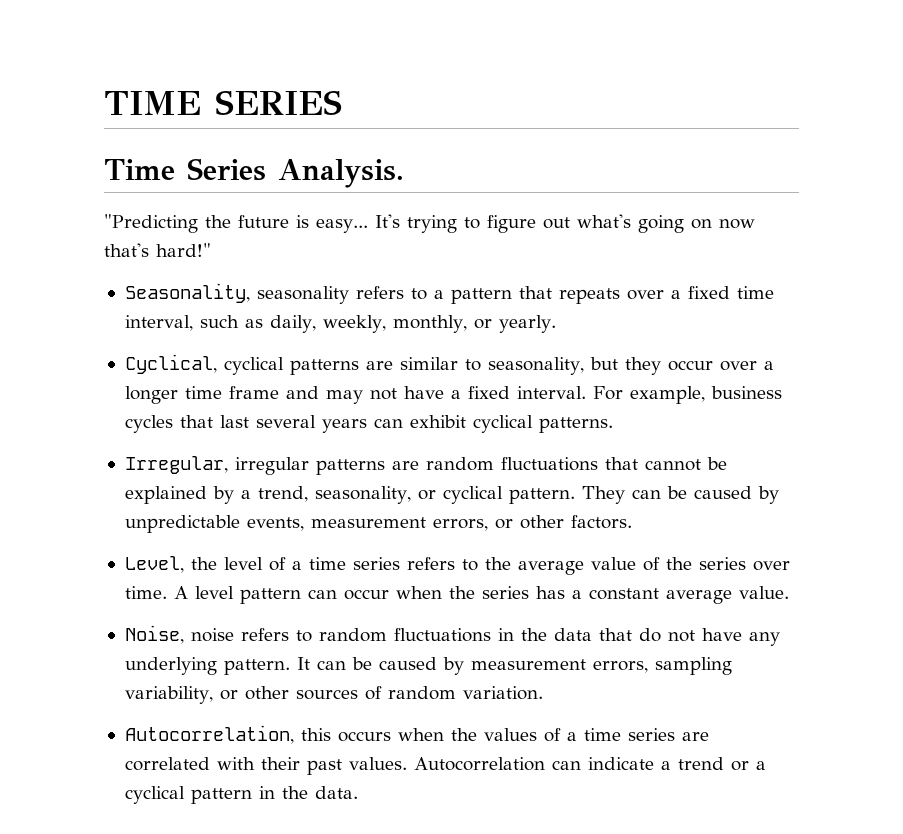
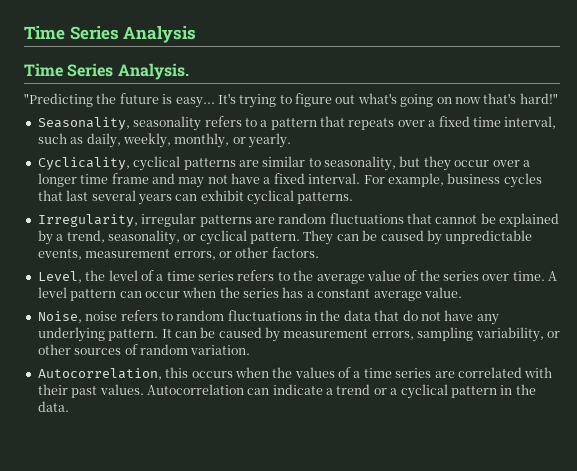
- TIME SERIES
+ Time Series Analysis
- Cyclical, cyclical patterns are similar to seasonality, but they occur over a longer time frame and may not have a fixed interval.
+ Cyclicality, cyclical patterns are similar to seasonality, but they occur over a longer time frame and may not have a fixed interval.
- Irregular, irregular patterns are random fluctuations that cannot be explained by a trend, seasonality, or cyclical pattern.
+ Irregularity, irregular patterns are random fluctuations that cannot be explained by a trend, seasonality, or cyclical pattern.

